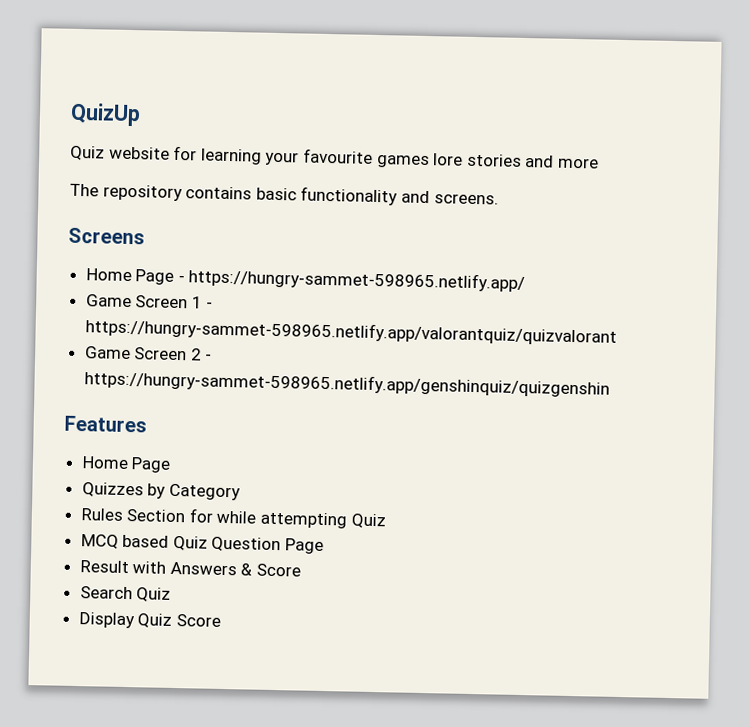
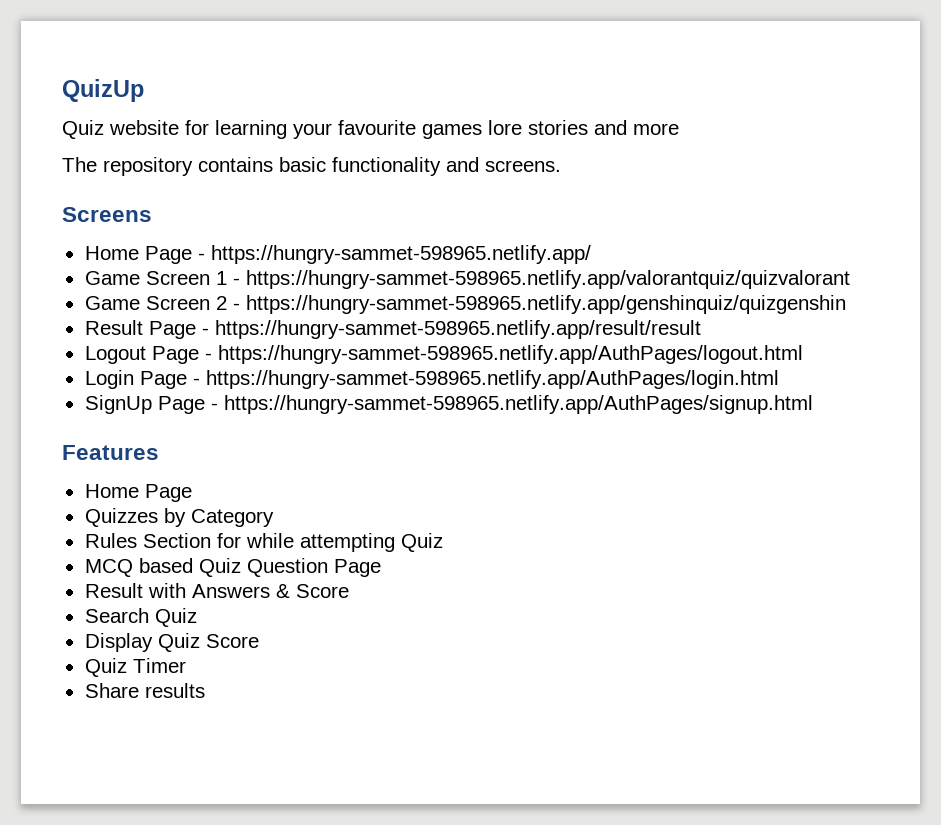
+ Result Page - https://hungry-sammet-598965.netlify.app/result/result
+ Logout Page - https://hungry-sammet-598965.netlify.app/AuthPages/logout.html
+ Login Page - https://hungry-sammet-598965.netlify.app/AuthPages/login.html
+ SignUp Page - https://hungry-sammet-598965.netlify.app/AuthPages/signup.html
+ Quiz Timer
+ Share results

